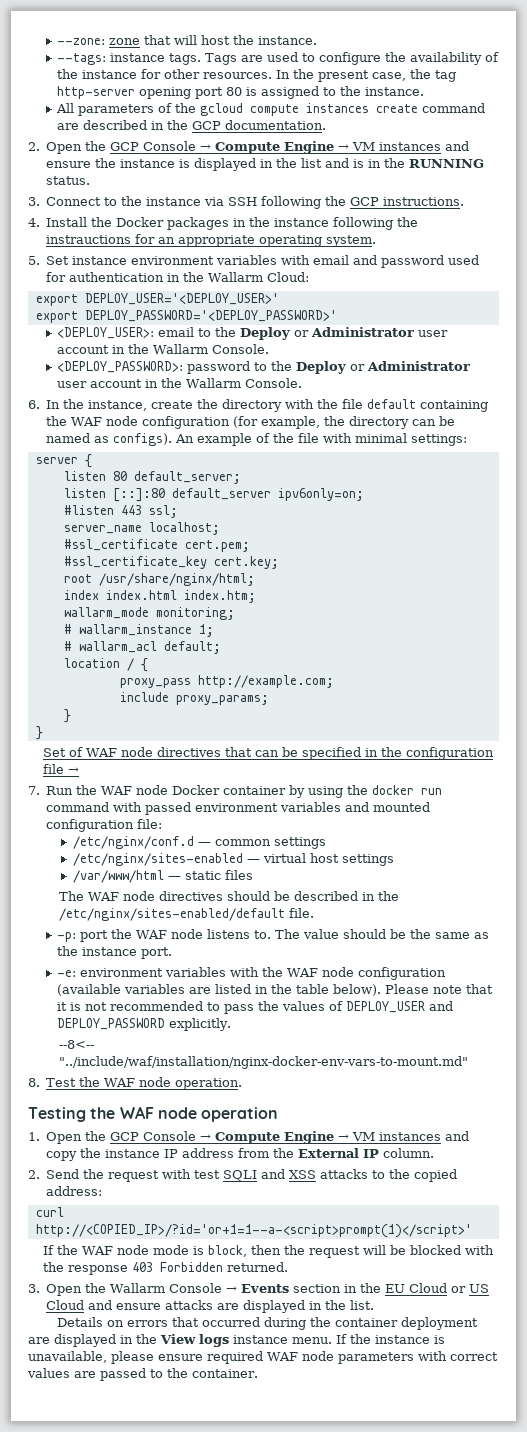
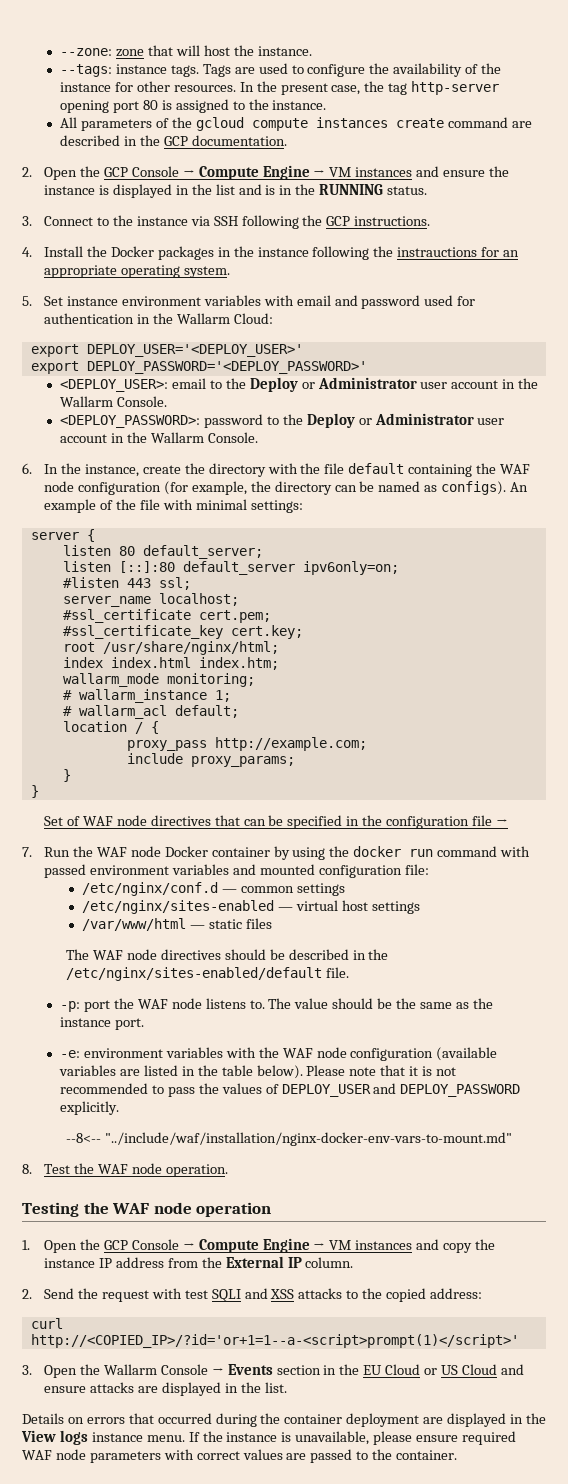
- If the WAF node mode is block, then the request will be blocked with the response 403 Forbidden returned.

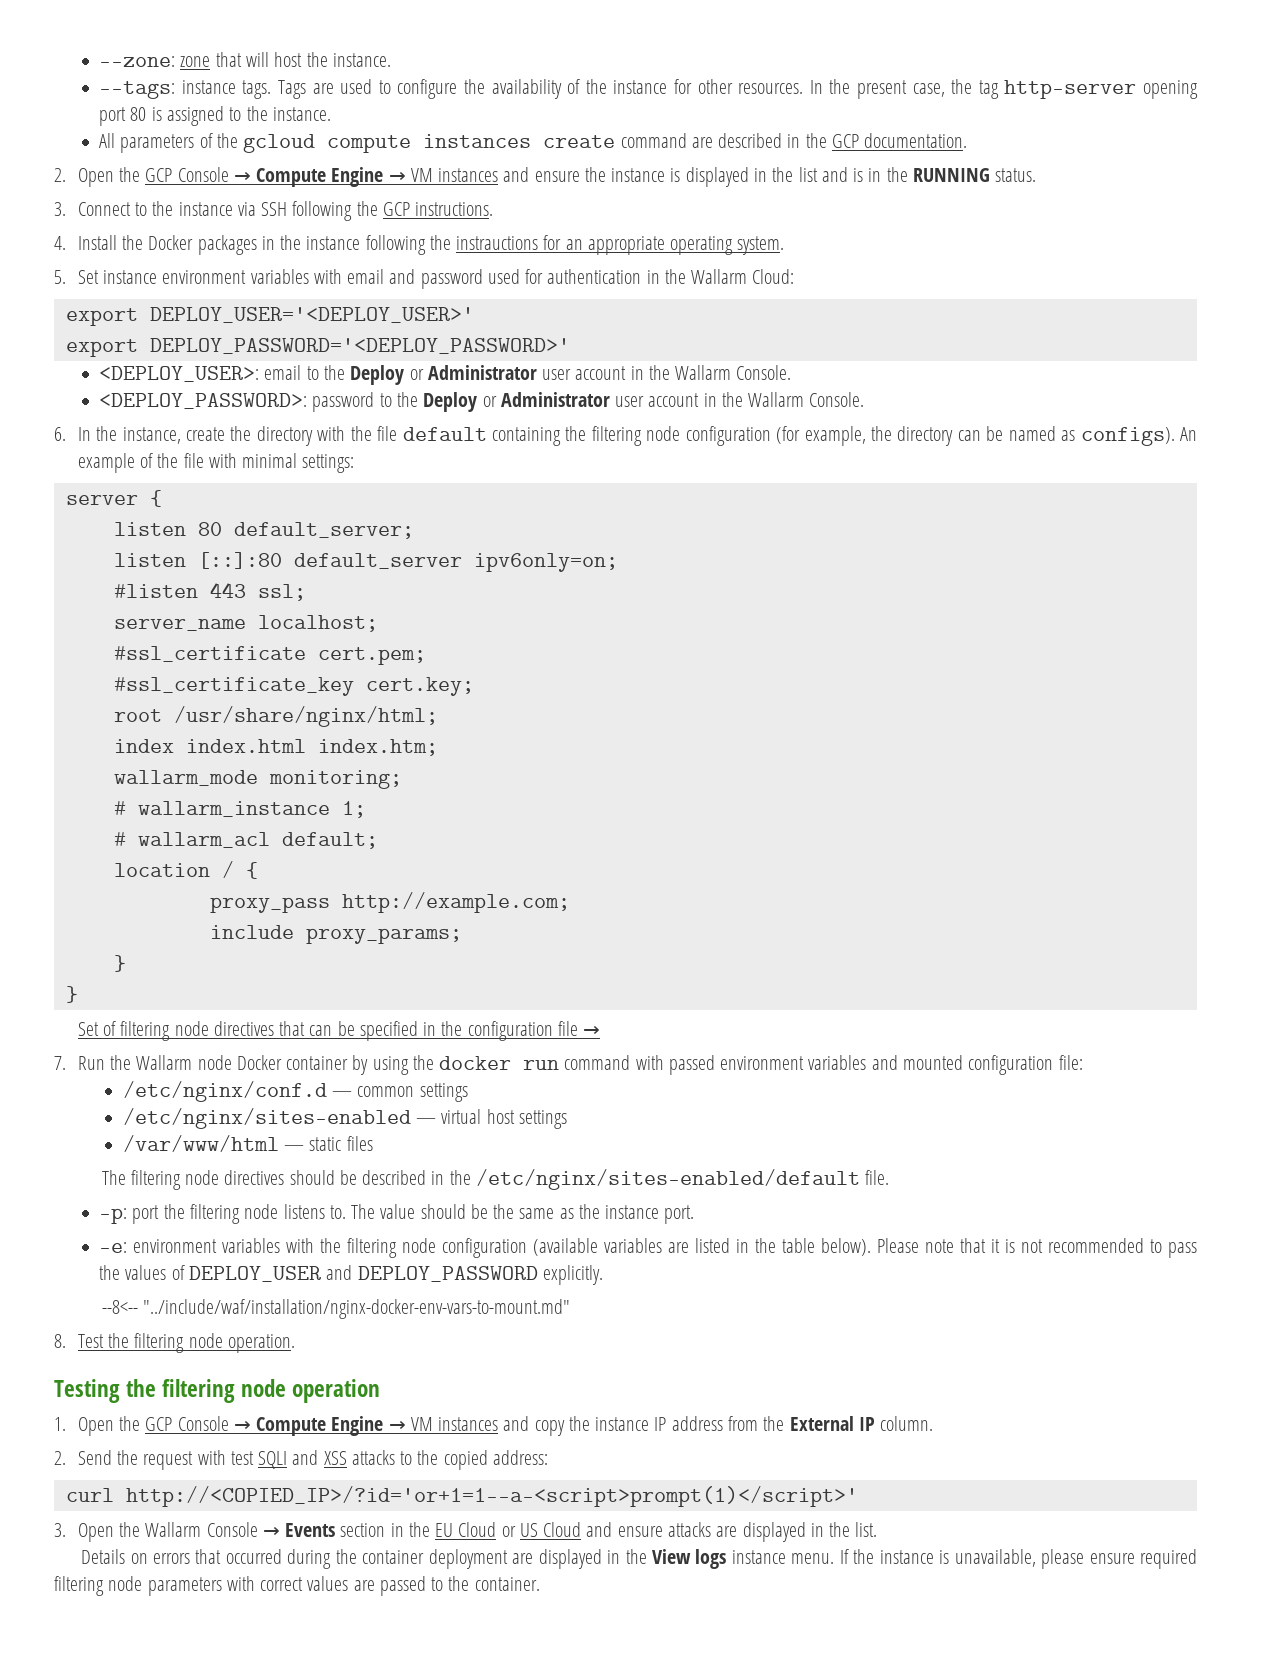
- 6. In the instance, create the directory with the file default containing the WAF node configuration (for example, the directory can be named as configs).
+ 6. In the instance, create the directory with the file default containing the filtering node configuration (for example, the directory can be named as configs).
- Set of WAF node directives that can be specified in the configuration file →
+ Set of filtering node directives that can be specified in the configuration file →
- 7. Run the WAF node Docker container by using the docker run command with passed environment variables and mounted configuration file:
+ 7. Run the Wallarm node Docker container by using the docker run command with passed environment variables and mounted configuration file:
- The WAF node directives should be described in the /etc/nginx/sites-enabled/default file.
+ The filtering node directives should be described in the /etc/nginx/sites-enabled/default file.
- -p: port the WAF node listens to.
+ -p: port the filtering node listens to.
- -e: environment variables with the WAF node configuration (available variables are listed in the table below).
+ -e: environment variables with the filtering node configuration (available variables are listed in the table below).
- 8. Test the WAF node operation.
+ 8. Test the filtering node operation.
- Testing the WAF node operation
+ Testing the filtering node operation
- If the instance is unavailable, please ensure required WAF node parameters with correct values are passed to the container.
+ If the instance is unavailable, please ensure required filtering node parameters with correct values are passed to the container.

